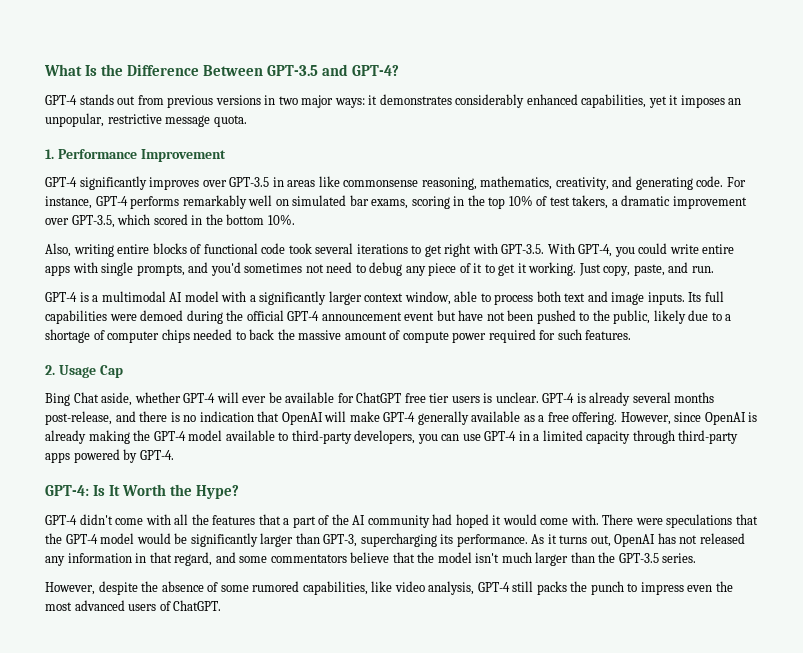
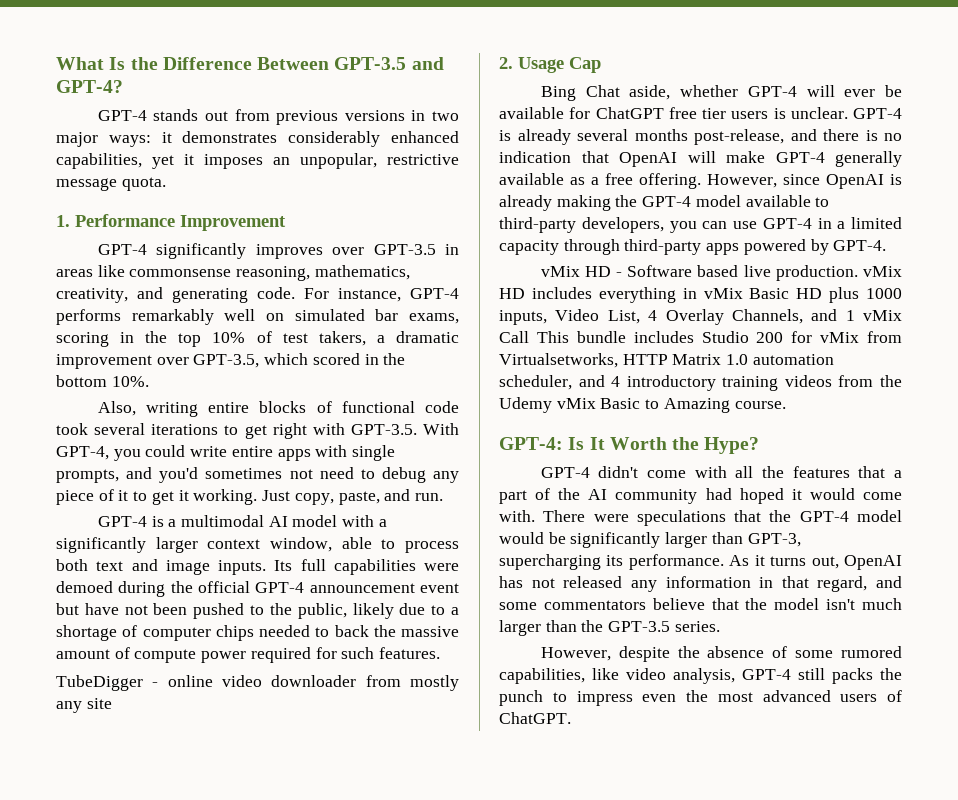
+ TubeDigger - online video downloader from mostly any site
+ vMix HD - Software based live production. vMix HD includes everything in vMix Basic HD plus 1000 inputs, Video List, 4 Overlay Channels, and 1 vMix Call This bundle includes Studio 200 for vMix from Virtualsetworks, HTTP Matrix 1.0 automation scheduler, and 4 introductory training videos from the Udemy vMix Basic to Amazing course.

